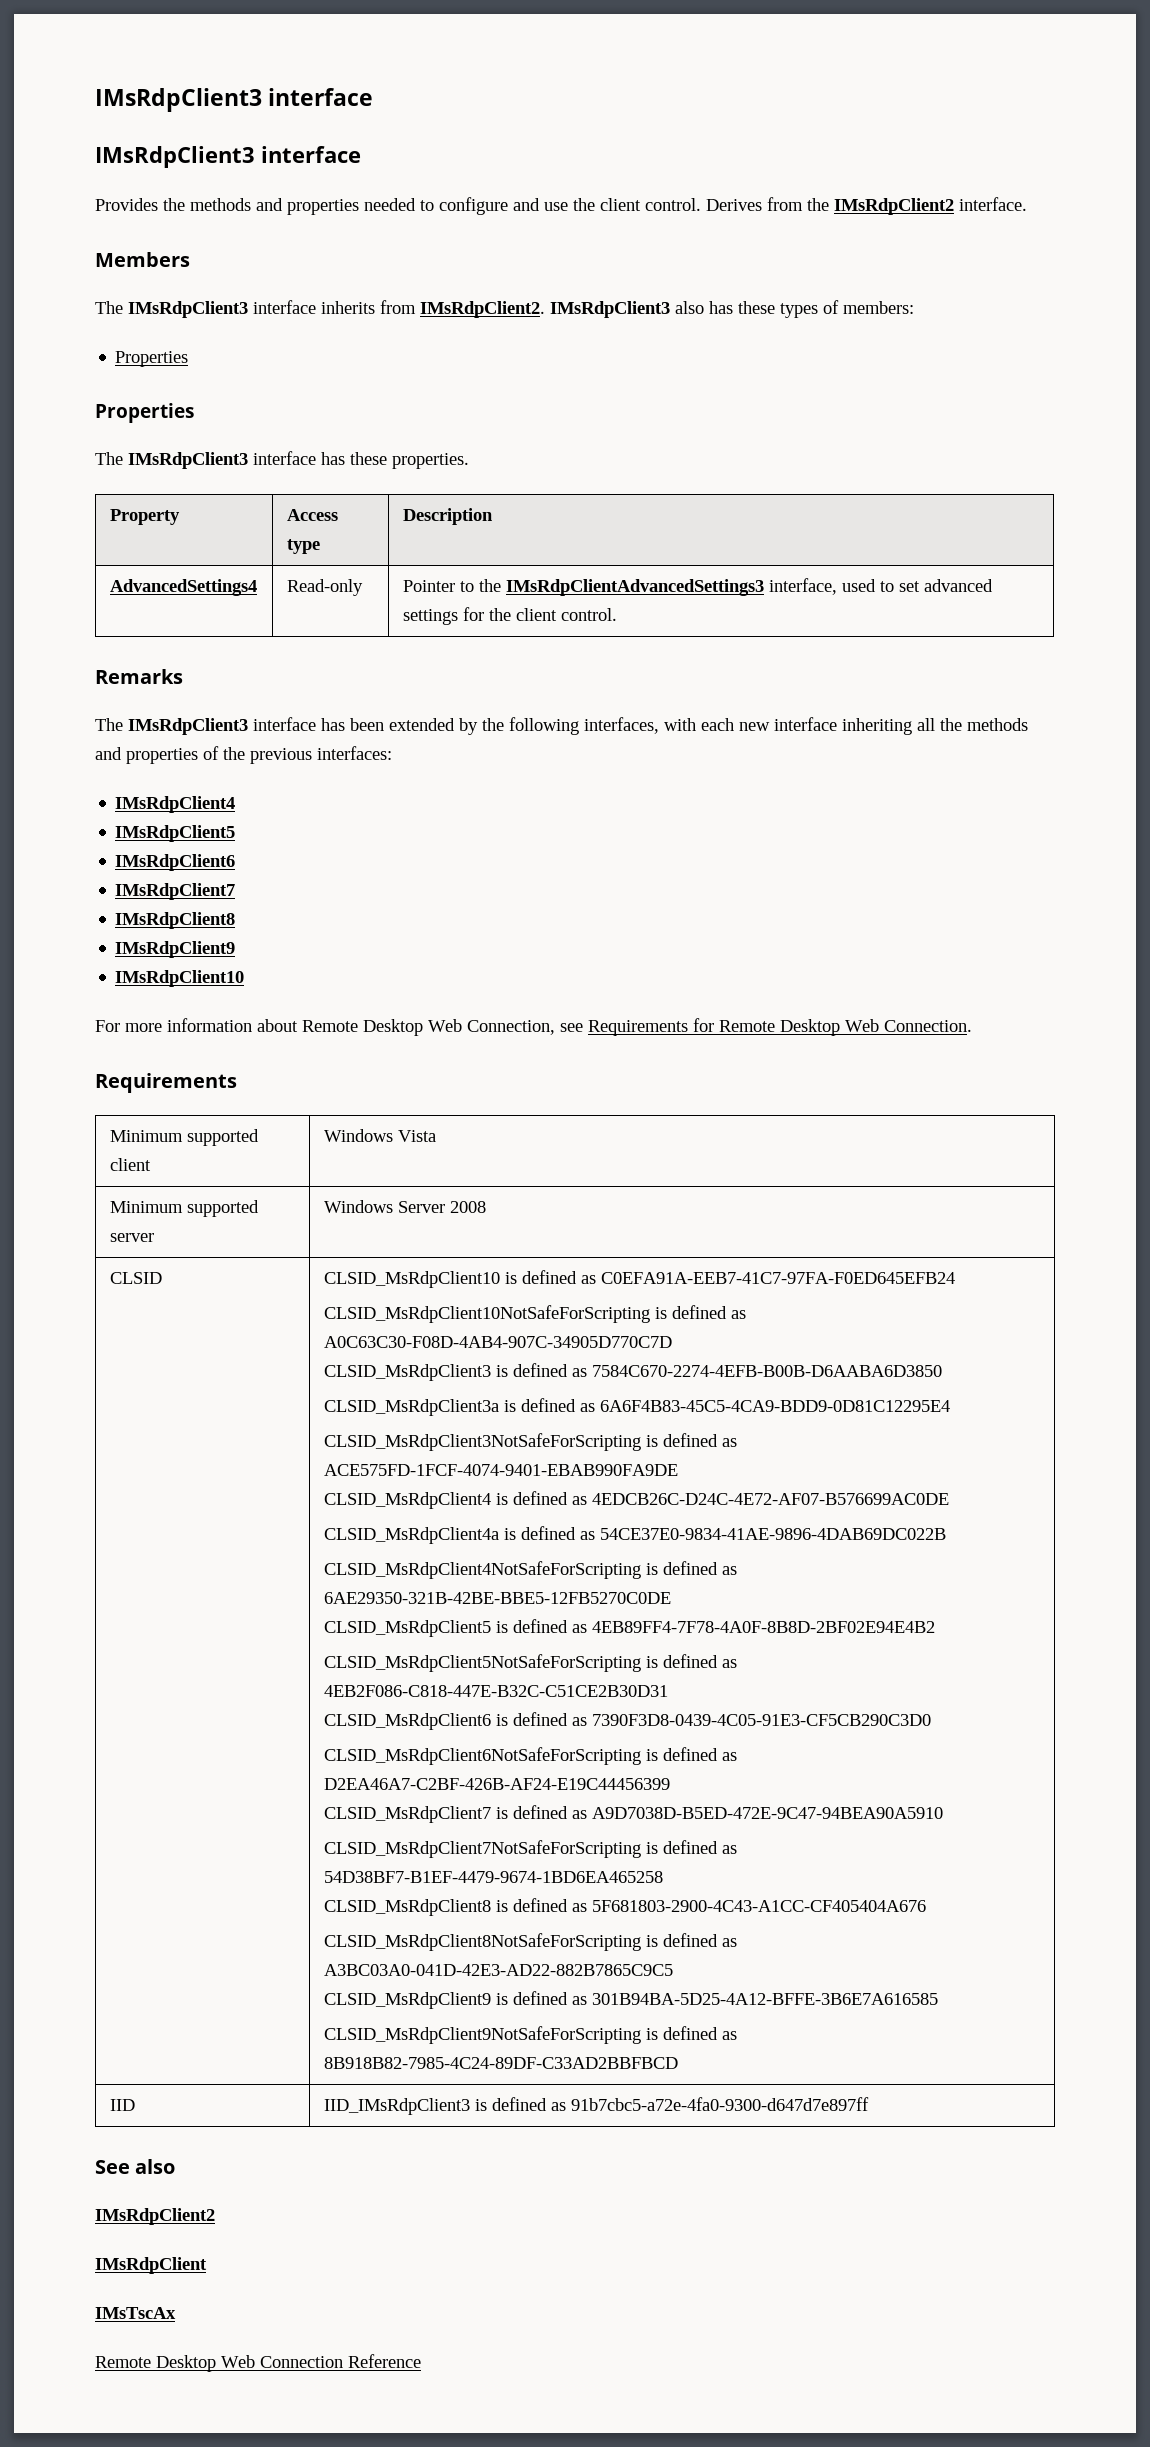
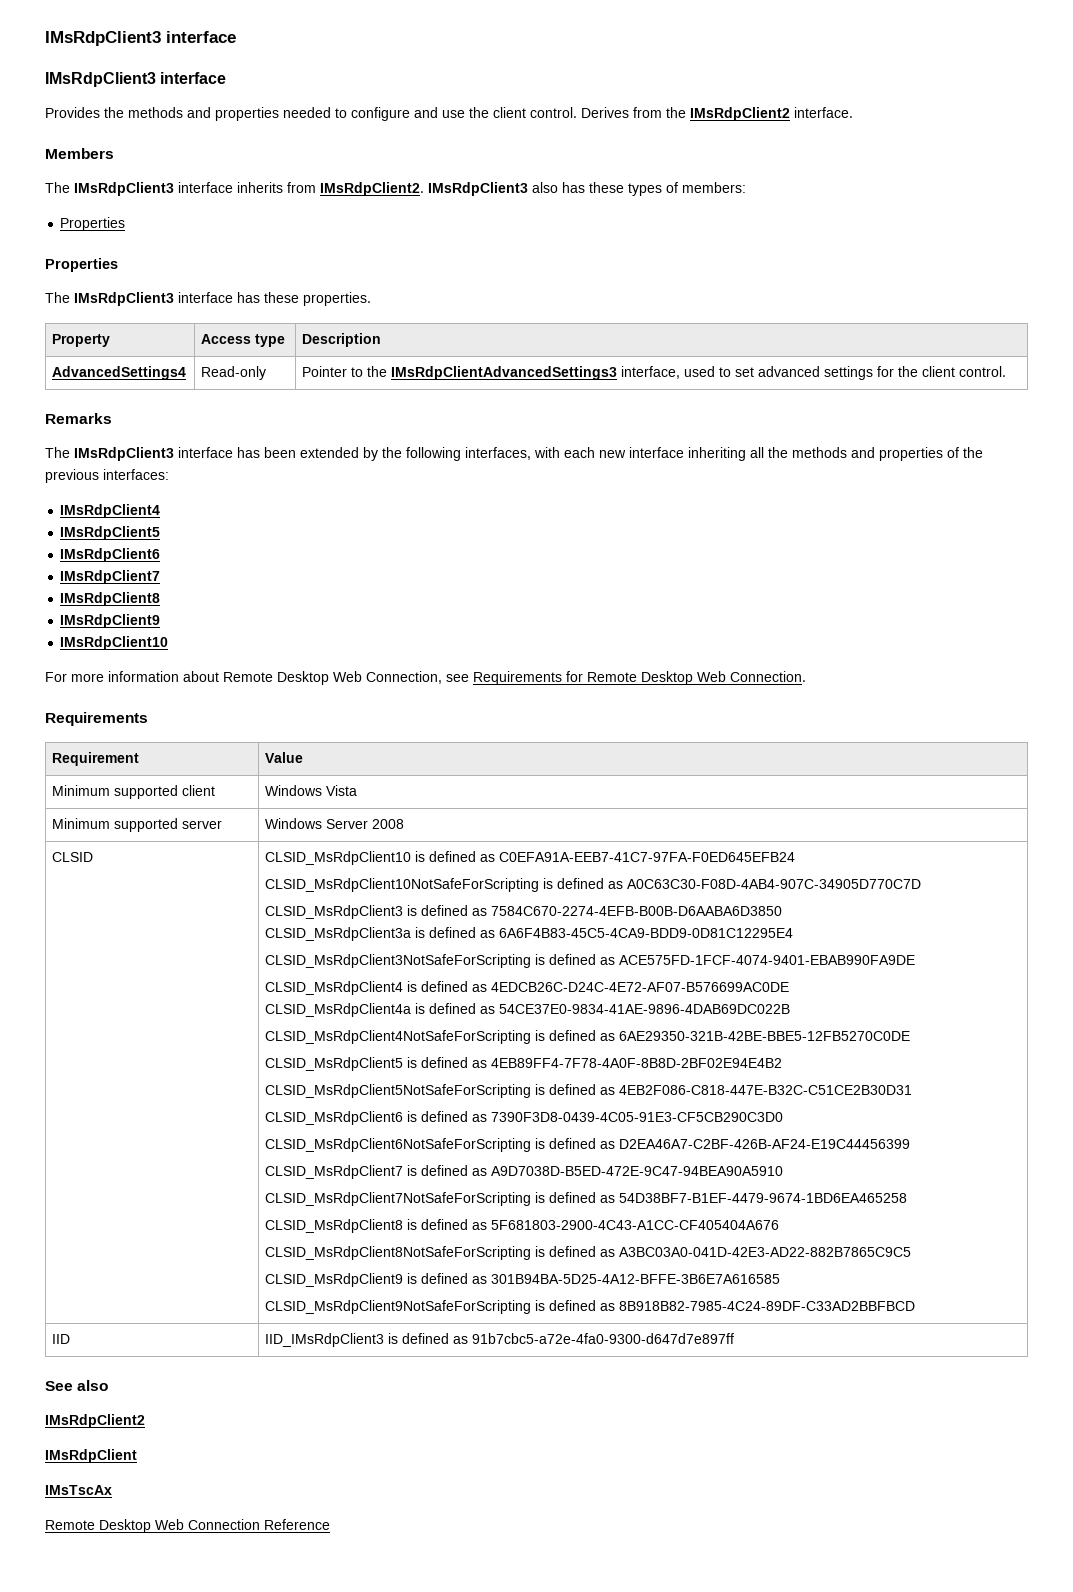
+ Requirement | Value

